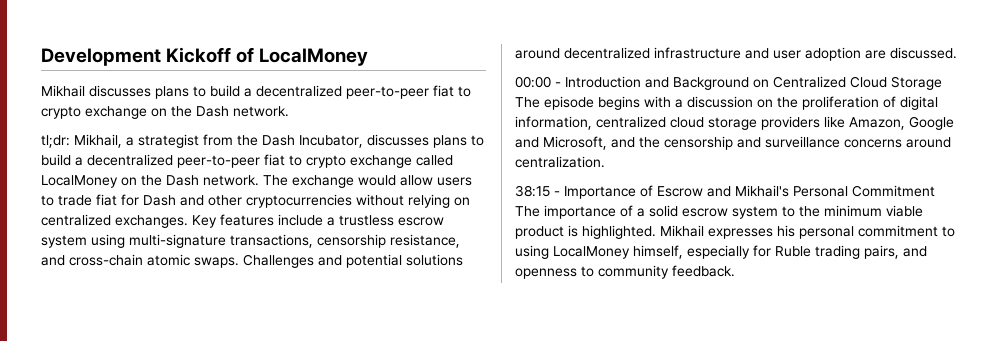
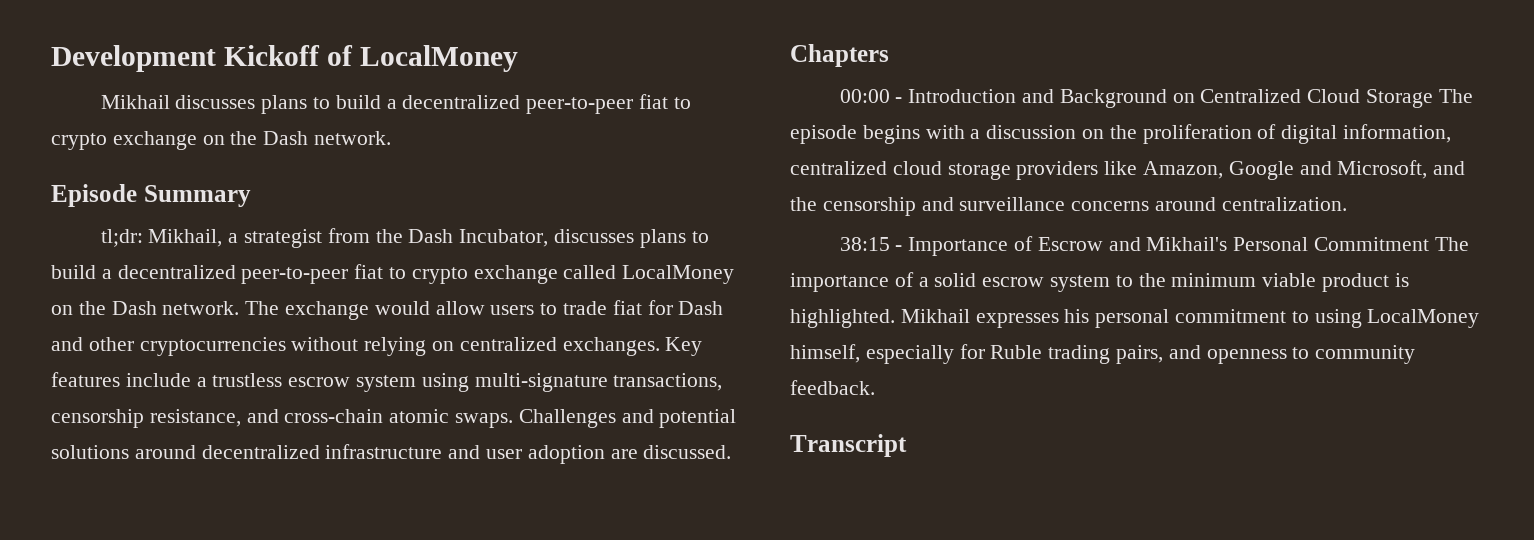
+ Episode Summary
+ Chapters
+ Transcript

